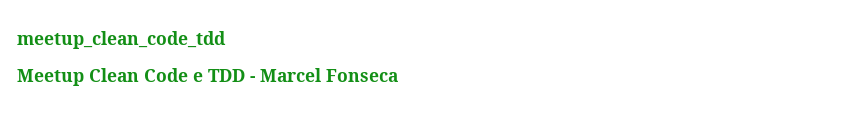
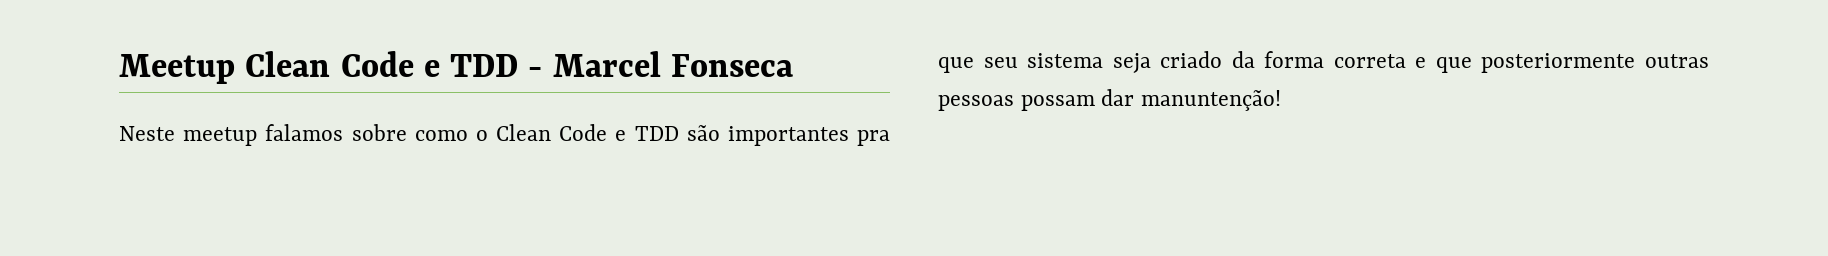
- meetup_clean_code_tdd
+ Neste meetup falamos sobre como o Clean Code e TDD são importantes pra que seu sistema seja criado da forma correta e que posteriormente outras pessoas possam dar manuntenção!

